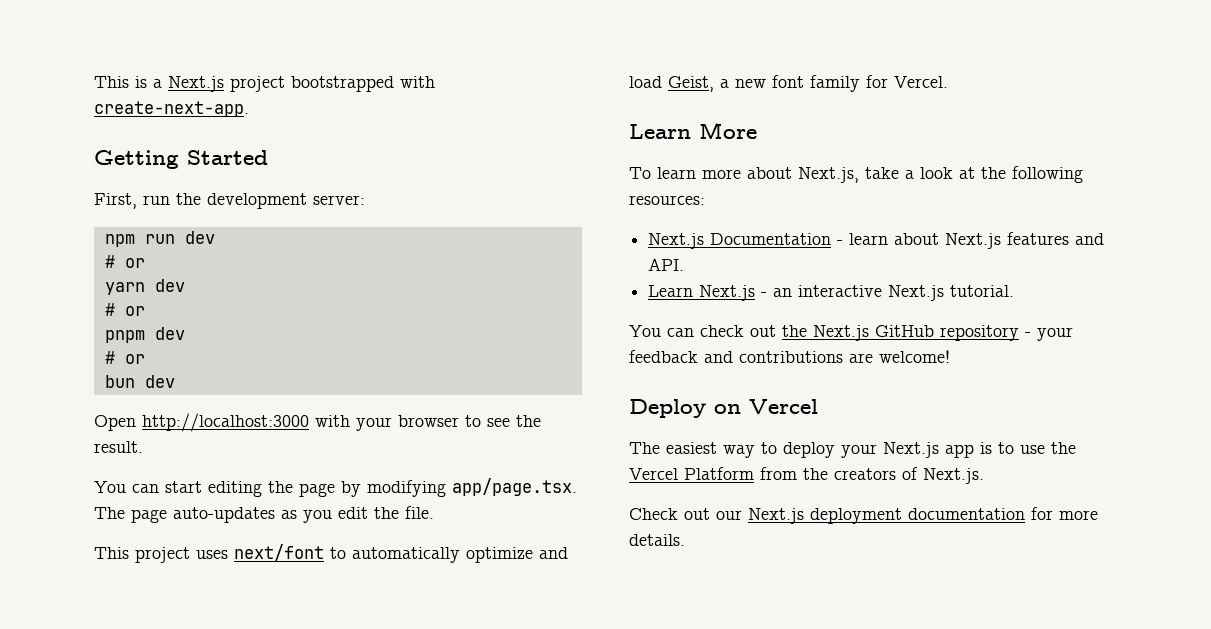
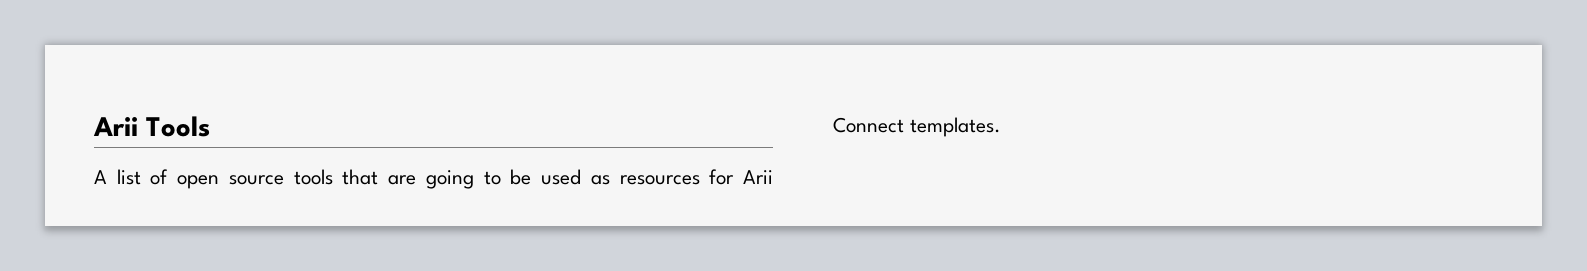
- This is a Next.js project bootstrapped with create-next-app.
- Getting Started
- First, run the development server:
- npm run dev
- # or
- yarn dev
- # or
- pnpm dev
- # or
- bun dev
- Open http://localhost:3000 with your browser to see the result.
- You can start editing the page by modifying app/page.tsx. The page auto-updates as you edit the file.
- This project uses next/font to automatically optimize and load Geist, a new font family for Vercel.
- Learn More
- To learn more about Next.js, take a look at the following resources:
- Next.js Documentation - learn about Next.js features and API.
- Learn Next.js - an interactive Next.js tutorial.
- You can check out the Next.js GitHub repository - your feedback and contributions are welcome!
- Deploy on Vercel
- The easiest way to deploy your Next.js app is to use the Vercel Platform from the creators of Next.js.
- Check out our Next.js deployment documentation for more details.
+ Arii Tools
+ A list of open source tools that are going to be used as resources for Arii Connect templates.

